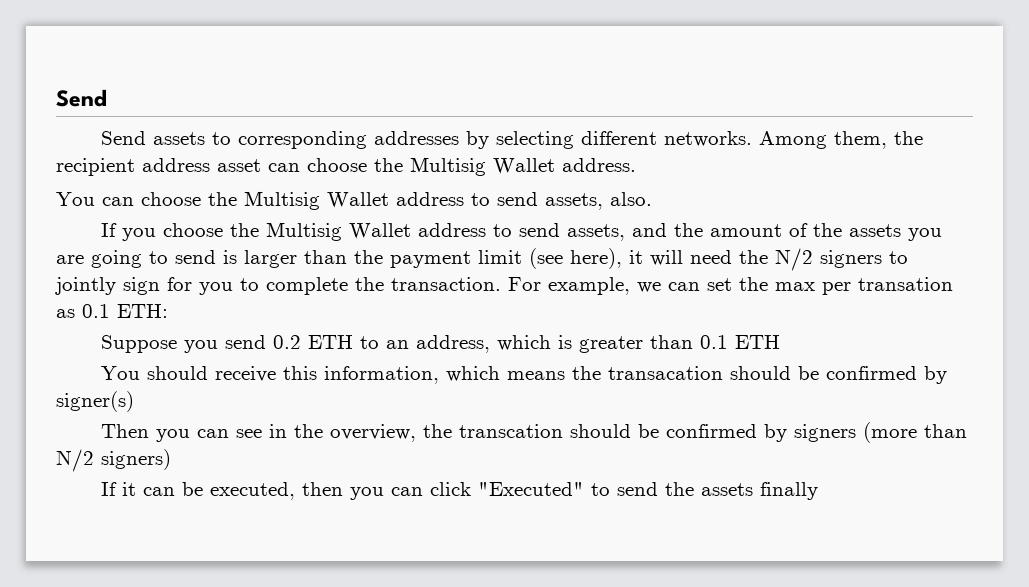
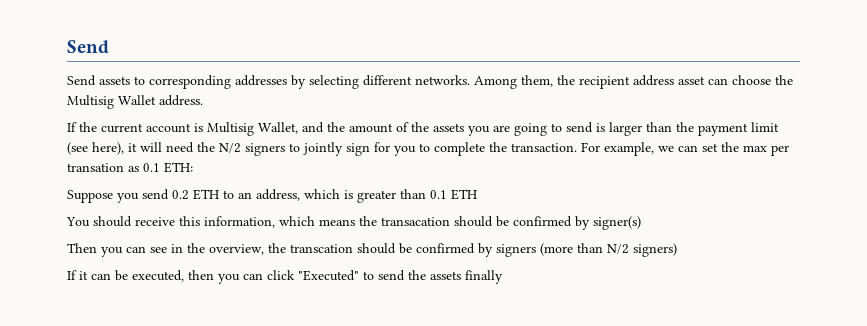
- You can choose the Multisig Wallet address to send assets, also.
- If you choose the Multisig Wallet address to send assets, and the amount of the assets you are going to send is larger than the payment limit (see here), it will need the N/2 signers to jointly sign for you to complete the transaction.
+ If the current account is Multisig Wallet, and the amount of the assets you are going to send is larger than the payment limit (see here), it will need the N/2 signers to jointly sign for you to complete the transaction.

